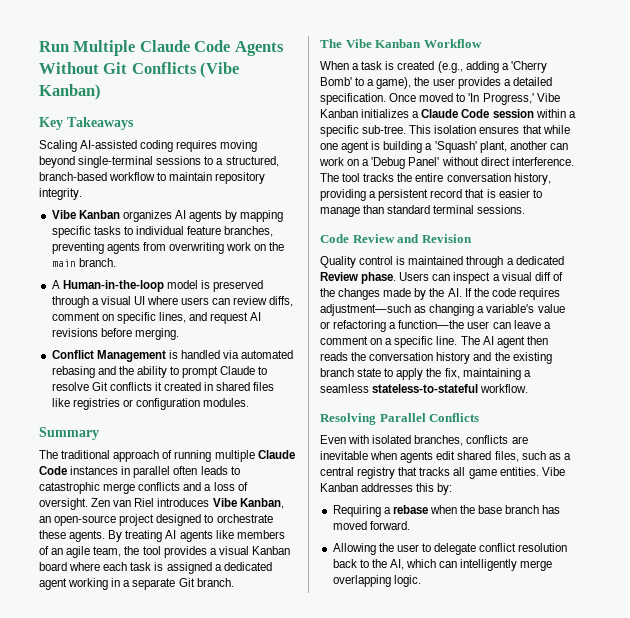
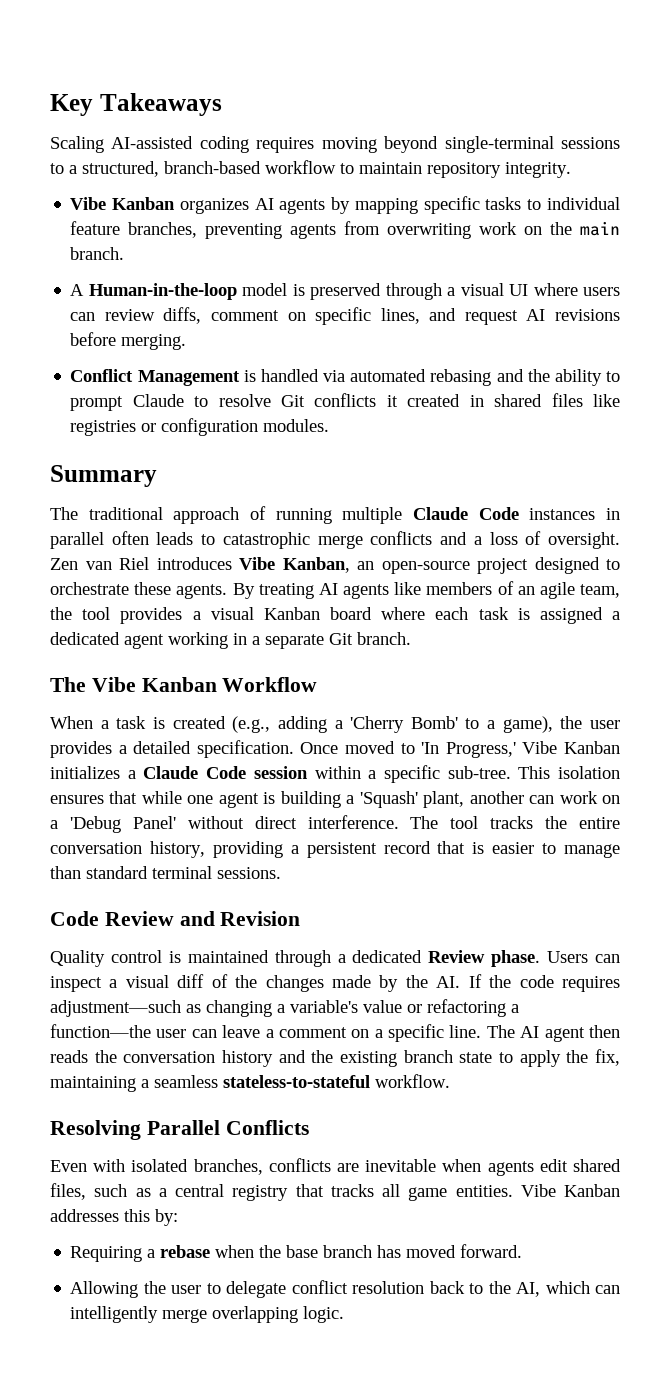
- Run Multiple Claude Code Agents Without Git Conflicts (Vibe Kanban)

